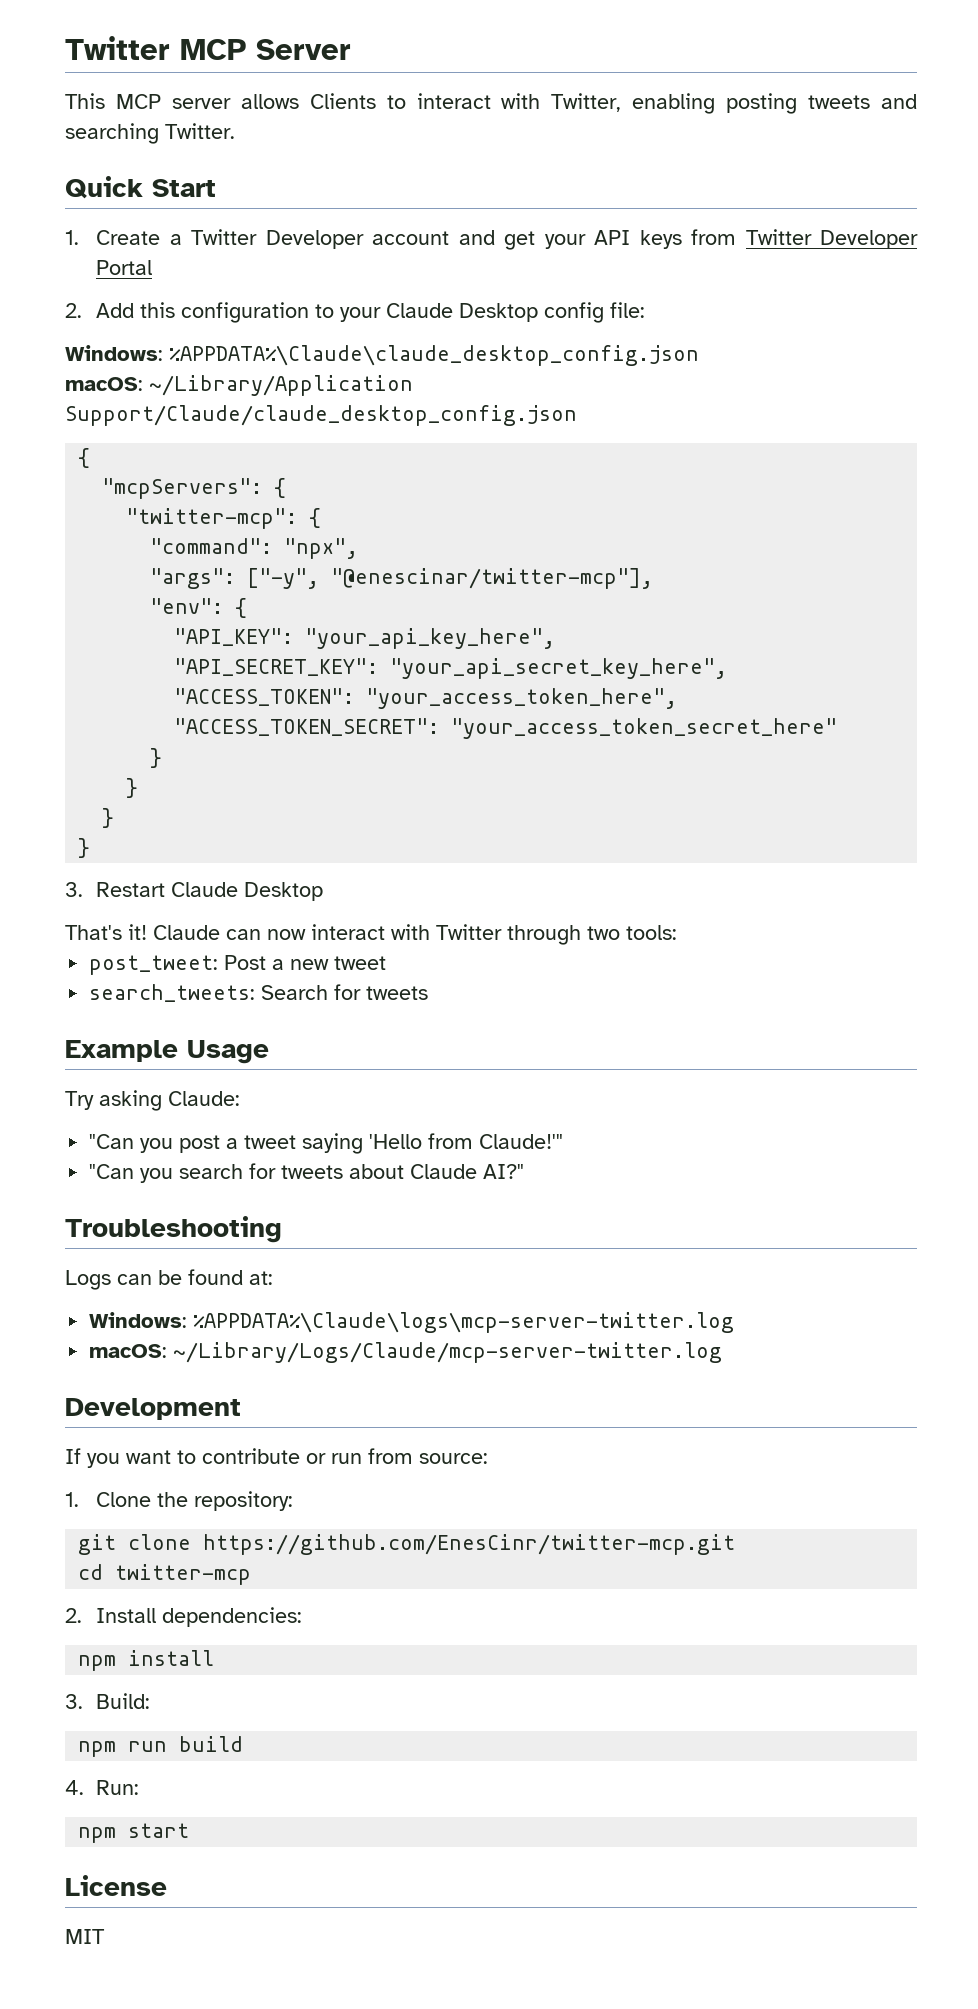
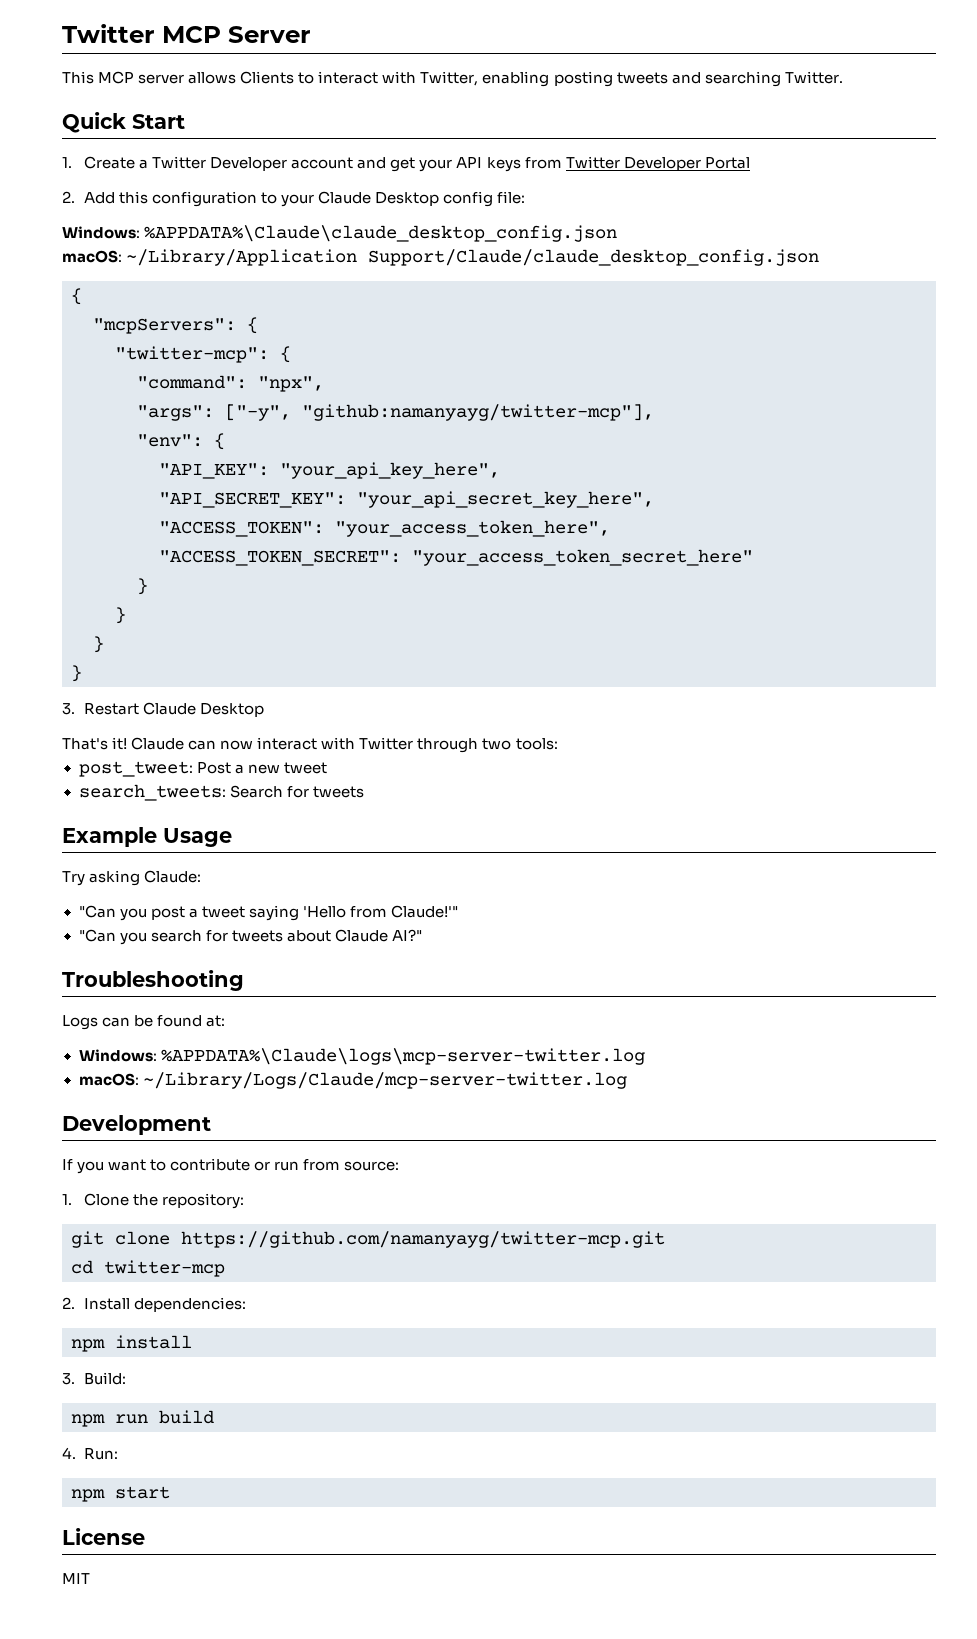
- "args": ["-y", "@enescinar/twitter-mcp"],
+ "args": ["-y", "github:namanyayg/twitter-mcp"],
- git clone https://github.com/EnesCinr/twitter-mcp.git
+ git clone https://github.com/namanyayg/twitter-mcp.git

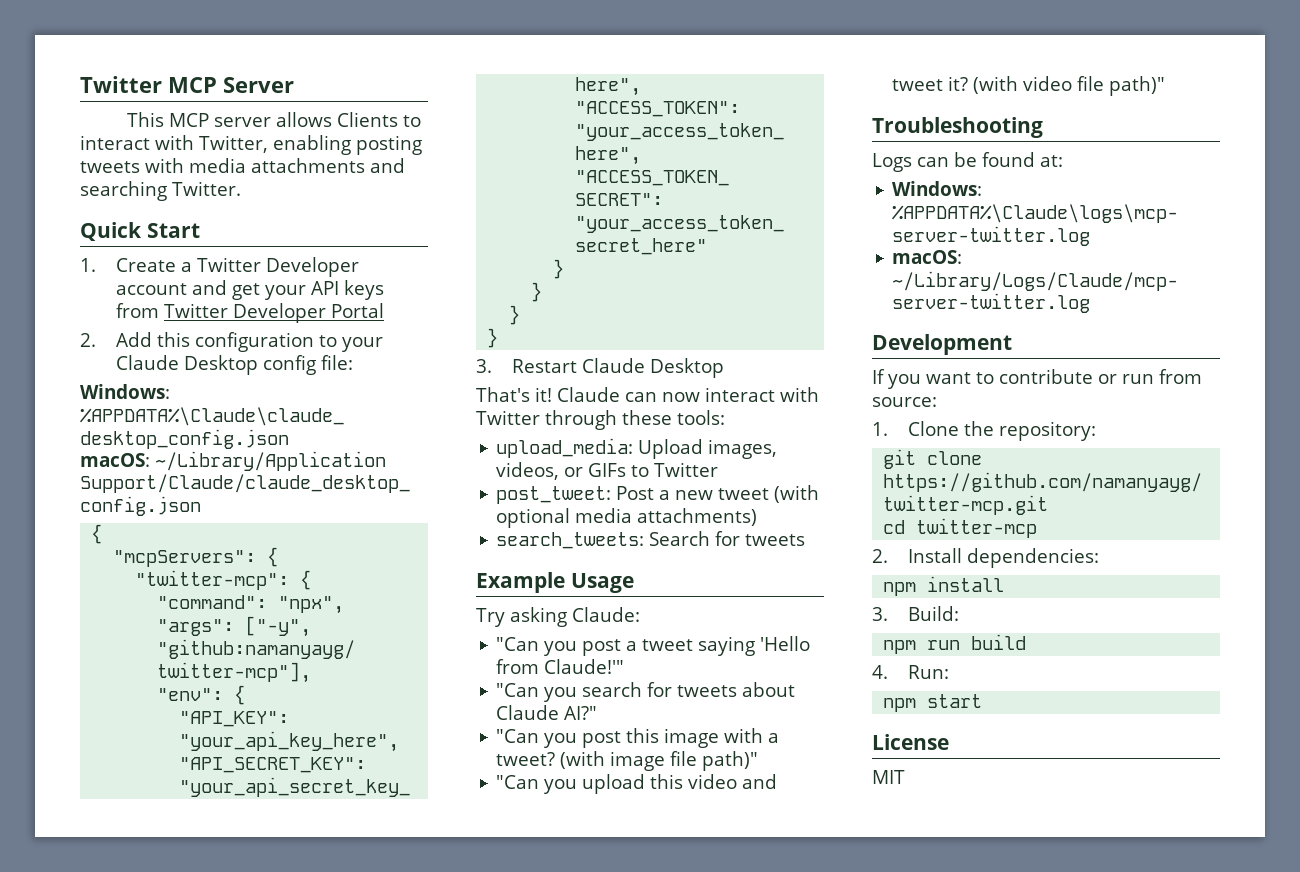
- This MCP server allows Clients to interact with Twitter, enabling posting tweets and searching Twitter.
+ This MCP server allows Clients to interact with Twitter, enabling posting tweets with media attachments and searching Twitter.
- Claude can now interact with Twitter through two tools:
+ Claude can now interact with Twitter through these tools:
+ upload_media: Upload images, videos, or GIFs to Twitter
- post_tweet: Post a new tweet
+ post_tweet: Post a new tweet (with optional media attachments)
+ "Can you post this image with a tweet? (with image file path)"
+ "Can you upload this video and tweet it? (with video file path)"

